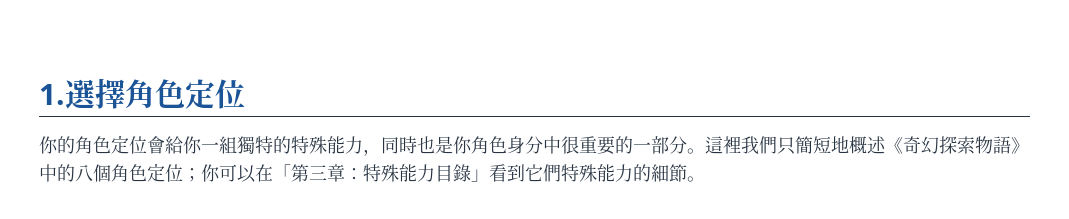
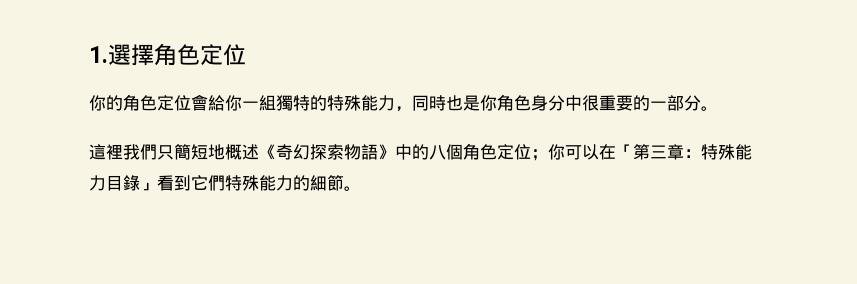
- 你的角色定位會給你一組獨特的特殊能力，同時也是你角色身分中很重要的一部分。這裡我們只簡短地概述《奇幻探索物語》中的八個角色定位；你可以在「第三章：特殊能力目錄」看到它們特殊能力的細節。
+ 你的角色定位會給你一組獨特的特殊能力，同時也是你角色身分中很重要的一部分。
+ 這裡我們只簡短地概述《奇幻探索物語》中的八個角色定位；你可以在「第三章：特殊能力目錄」看到它們特殊能力的細節。

